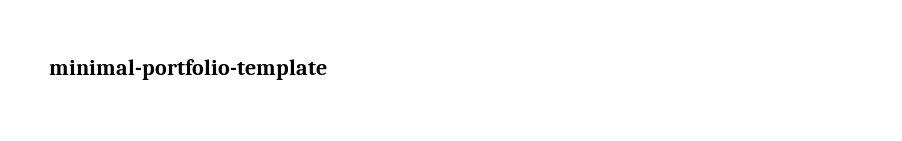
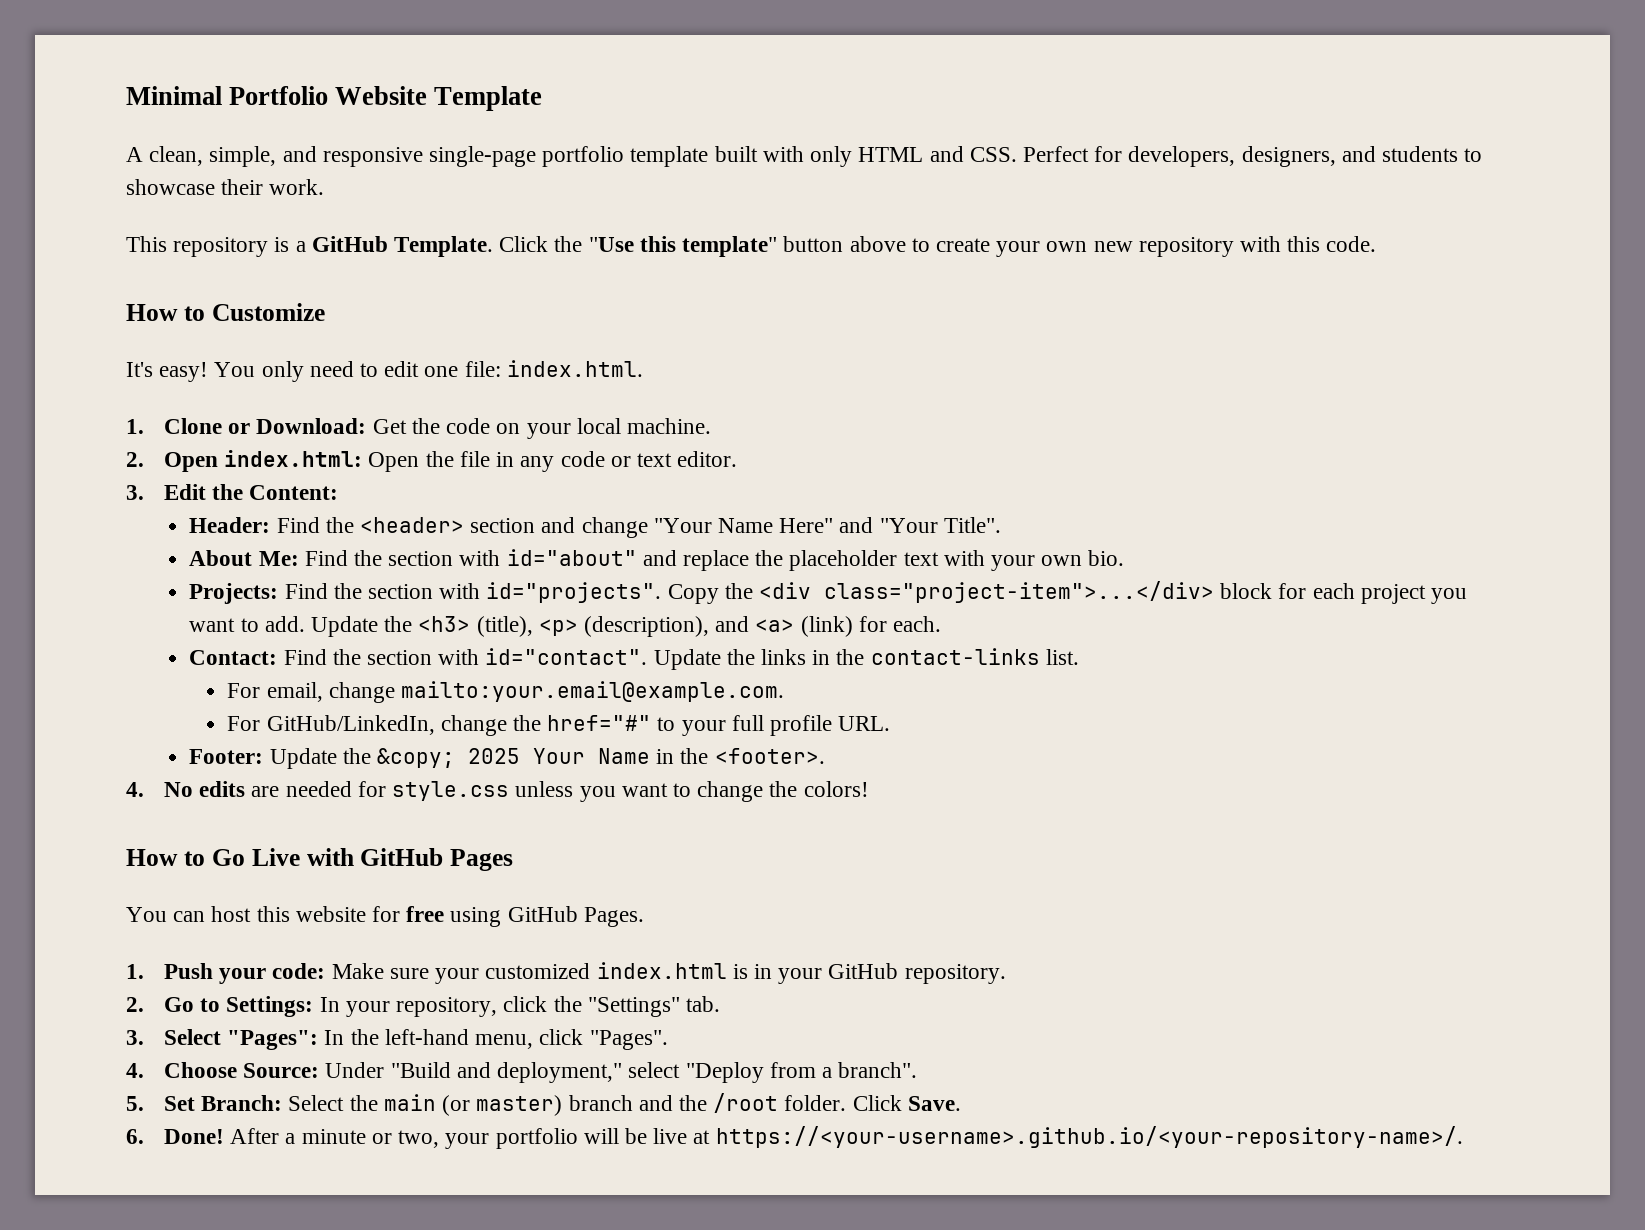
- minimal-portfolio-template
+ Minimal Portfolio Website Template
+ A clean, simple, and responsive single-page portfolio template built with only HTML and CSS. Perfect for developers, designers, and students to showcase their work.
+ This repository is a GitHub Template. Click the "Use this template" button above to create your own new repository with this code.
+ How to Customize
+ It's easy! You only need to edit one file: index.html.
+ 1. Clone or Download: Get the code on your local machine.
+ 2. Open index.html: Open the file in any code or text editor.
+ 3. Edit the Content:
+ Header: Find the <header> section and change "Your Name Here" and "Your Title".
+ About Me: Find the section with id="about" and replace the placeholder text with your own bio.
+ Projects: Find the section with id="projects". Copy the <div class="project-item">...</div> block for each project you want to add. Update the <h3> (title), <p> (description), and <a> (link) for each.
+ Contact: Find the section with id="contact". Update the links in the contact-links list.
+ For email, change mailto:your.email@example.com.
+ For GitHub/LinkedIn, change the href="#" to your full profile URL.
+ Footer: Update the &copy; 2025 Your Name in the <footer>.
+ 4. No edits are needed for style.css unless you want to change the colors!
+ How to Go Live with GitHub Pages
+ You can host this website for free using GitHub Pages.
+ 1. Push your code: Make sure your customized index.html is in your GitHub repository.
+ 2. Go to Settings: In your repository, click the "Settings" tab.
+ 3. Select "Pages": In the left-hand menu, click "Pages".
+ 4. Choose Source: Under "Build and deployment," select "Deploy from a branch".
+ 5. Set Branch: Select the main (or master) branch and the /root folder. Click Save.
+ 6. Done! After a minute or two, your portfolio will be live at https://<your-username>.github.io/<your-repository-name>/.

